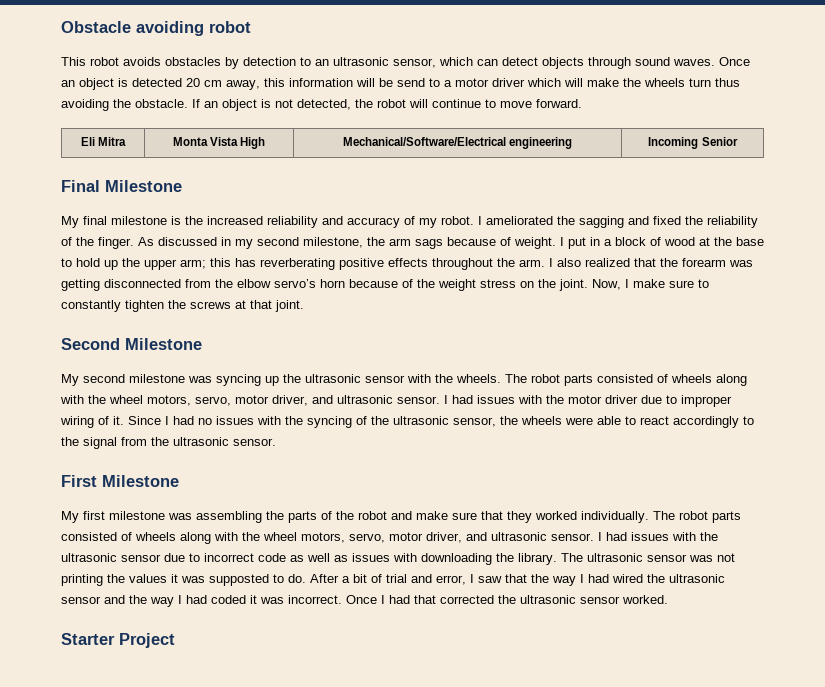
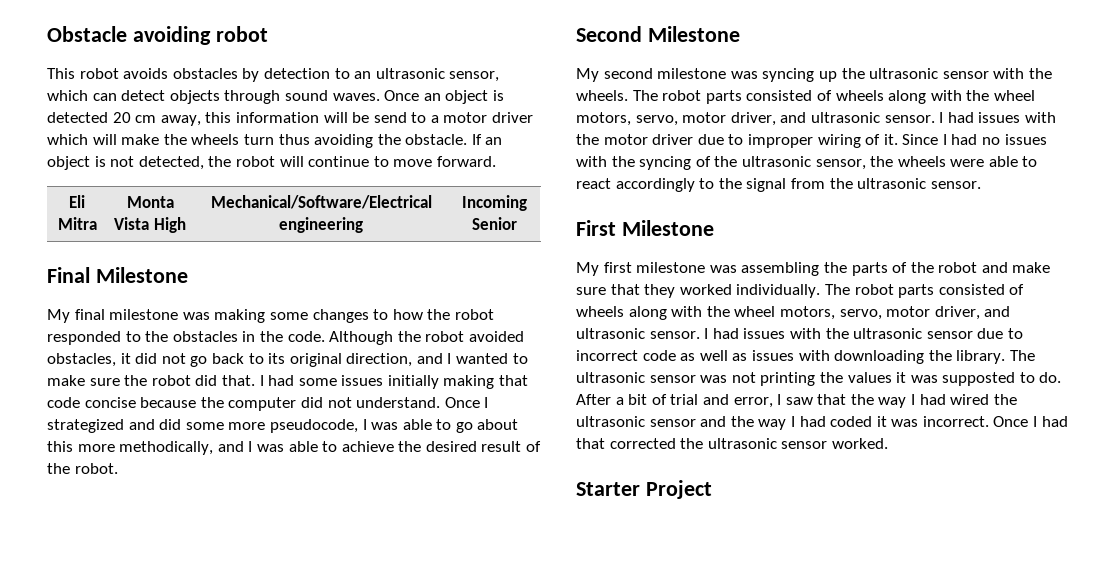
- My final milestone is the increased reliability and accuracy of my robot. I ameliorated the sagging and fixed the reliability of the finger. As discussed in my second milestone, the arm sags because of weight. I put in a block of wood at the base to hold up the upper arm; this has reverberating positive effects throughout the arm. I also realized that the forearm was getting disconnected from the elbow servo’s horn because of the weight stress on the joint. Now, I make sure to constantly tighten the screws at that joint.
+ My final milestone was making some changes to how the robot responded to the obstacles in the code. Although the robot avoided obstacles, it did not go back to its original direction, and I wanted to make sure the robot did that. I had some issues initially making that code concise because the computer did not understand. Once I strategized and did some more pseudocode, I was able to go about this more methodically, and I was able to achieve the desired result of the robot.

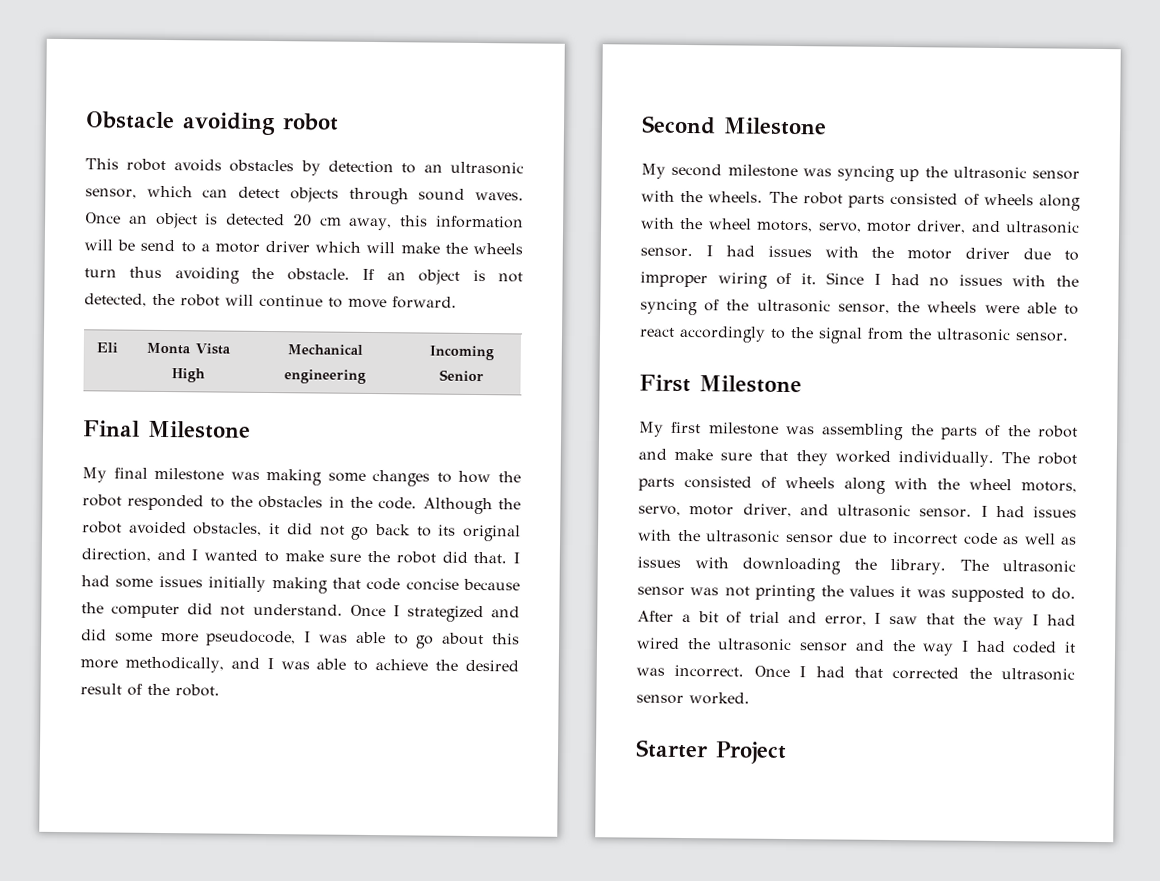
- Eli Mitra | Monta Vista High | Mechanical/Software/Electrical engineering | Incoming Senior
+ Eli | Monta Vista High | Mechanical engineering | Incoming Senior

